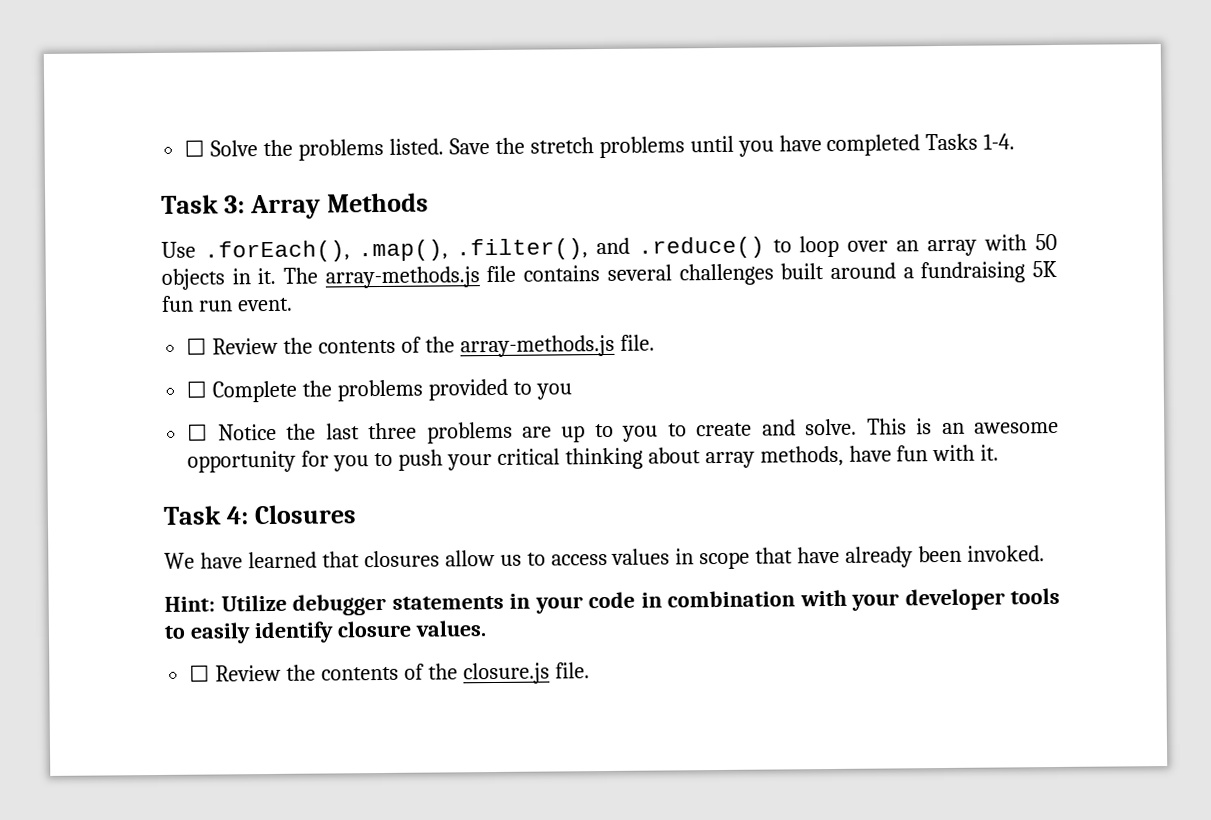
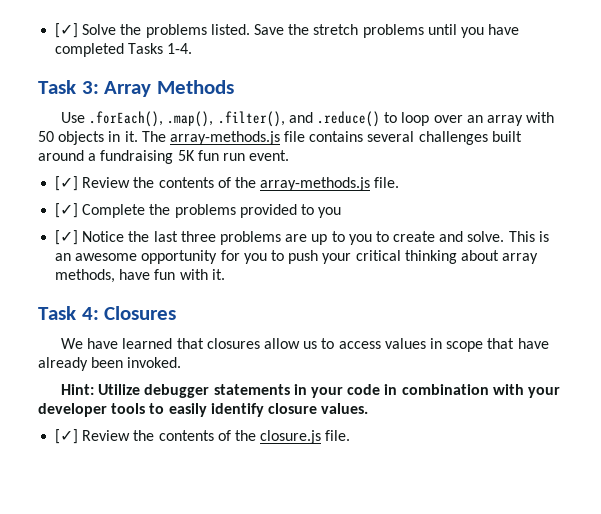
- ☐ Solve the problems listed.
+ [✓] Solve the problems listed.
- ☐ Review the contents of the array-methods.js file.
+ [✓] Review the contents of the array-methods.js file.
- ☐ Complete the problems provided to you
+ [✓] Complete the problems provided to you
- ☐ Notice the last three problems are up to you to create and solve.
+ [✓] Notice the last three problems are up to you to create and solve.
- ☐ Review the contents of the closure.js file.
+ [✓] Review the contents of the closure.js file.

